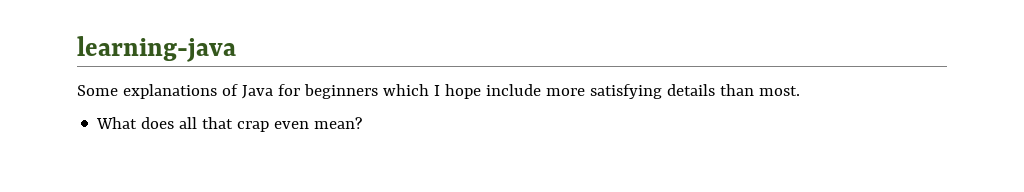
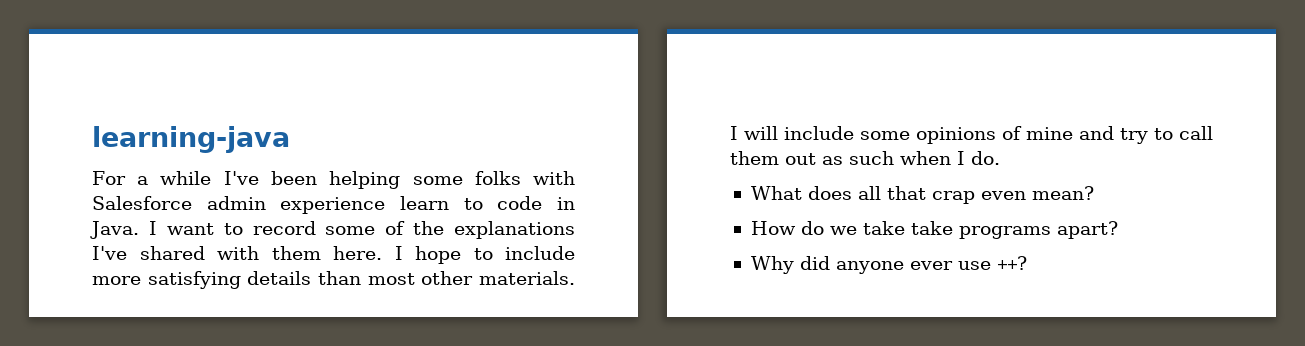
- Some explanations of Java for beginners which I hope include more satisfying details than most.
+ For a while I've been helping some folks with Salesforce admin experience learn to code in Java. I want to record some of the explanations I've shared with them here. I hope to include more satisfying details than most other materials. I will include some opinions of mine and try to call them out as such when I do.
+ How do we take take programs apart?
+ Why did anyone ever use ++?

